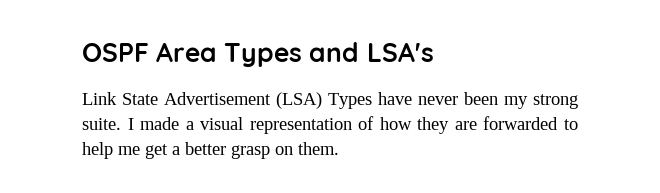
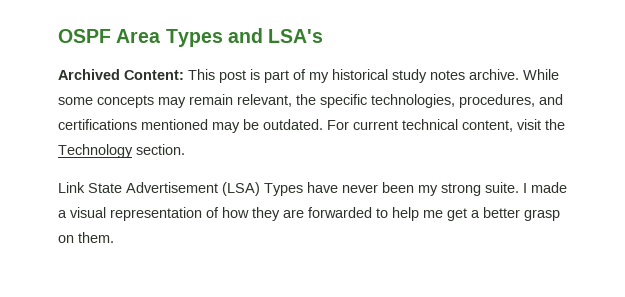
+ Archived Content: This post is part of my historical study notes archive. While some concepts may remain relevant, the specific technologies, procedures, and certifications mentioned may be outdated. For current technical content, visit the Technology section.

